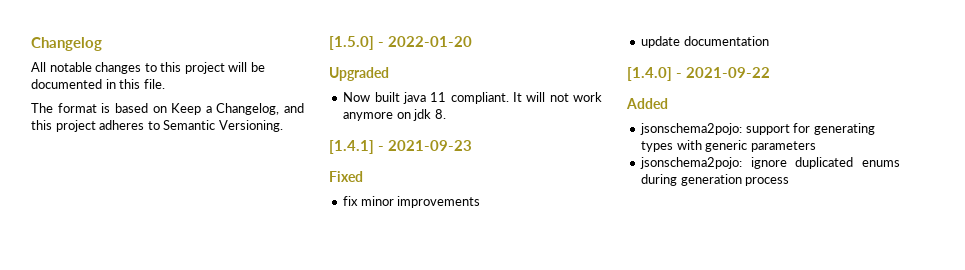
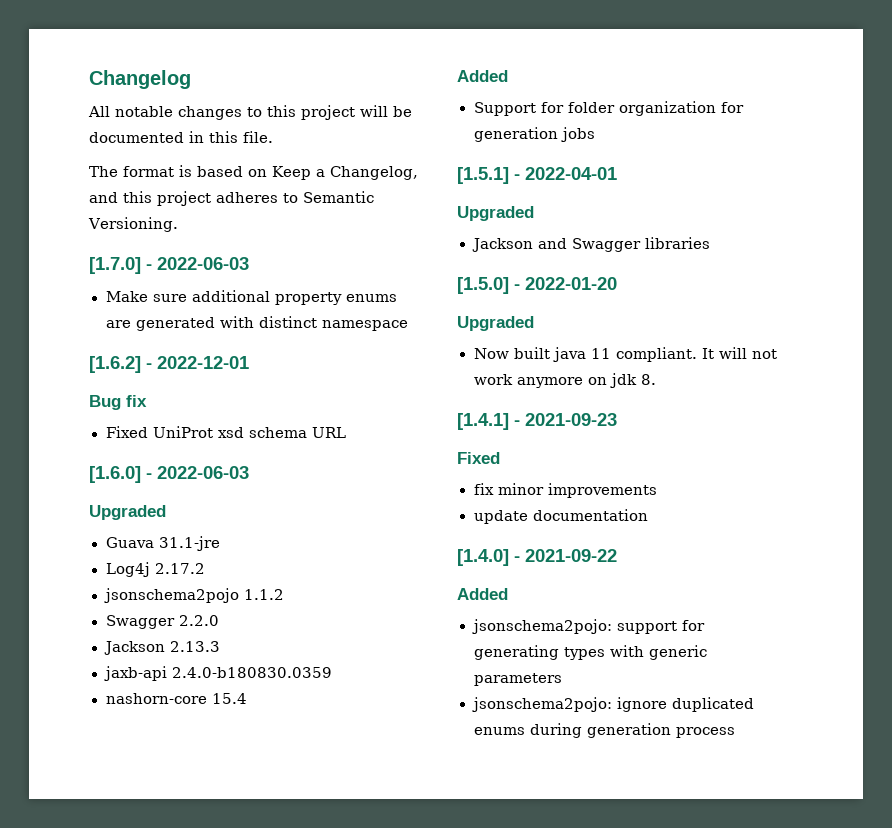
+ [1.7.0] - 2022-06-03
+ Make sure additional property enums are generated with distinct namespace
+ [1.6.2] - 2022-12-01
+ Bug fix
+ Fixed UniProt xsd schema URL
+ [1.6.0] - 2022-06-03
+ Upgraded
+ Guava 31.1-jre
+ Log4j 2.17.2
+ jsonschema2pojo 1.1.2
+ Swagger 2.2.0
+ Jackson 2.13.3
+ jaxb-api 2.4.0-b180830.0359
+ nashorn-core 15.4
+ Added
+ Support for folder organization for generation jobs
+ [1.5.1] - 2022-04-01
+ Upgraded
+ Jackson and Swagger libraries

